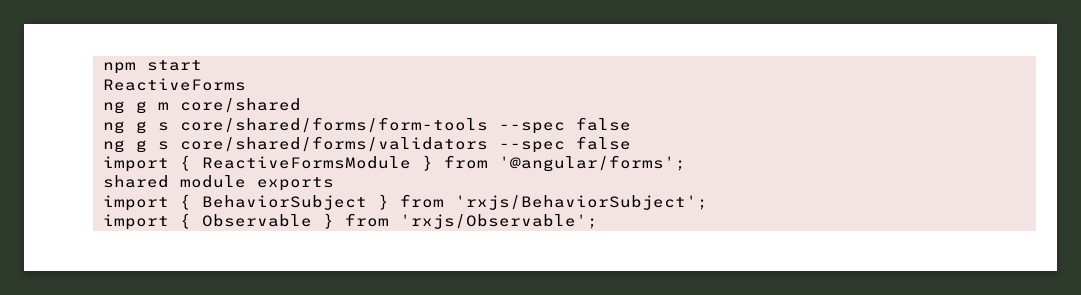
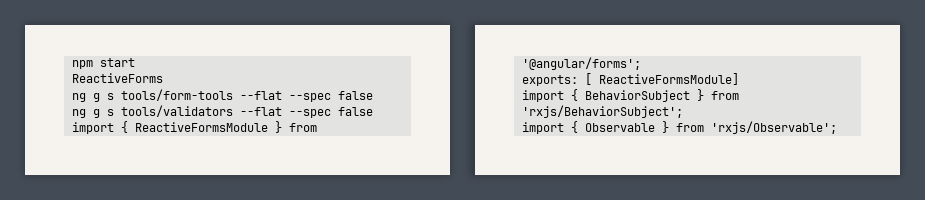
- ng g m core/shared
- ng g s core/shared/forms/form-tools --spec false
+ ng g s tools/form-tools --flat --spec false
- ng g s core/shared/forms/validators --spec false
+ ng g s tools/validators --flat --spec false
- shared module exports
+ exports: [ ReactiveFormsModule]

